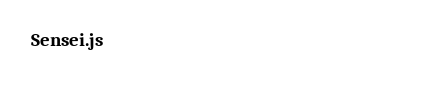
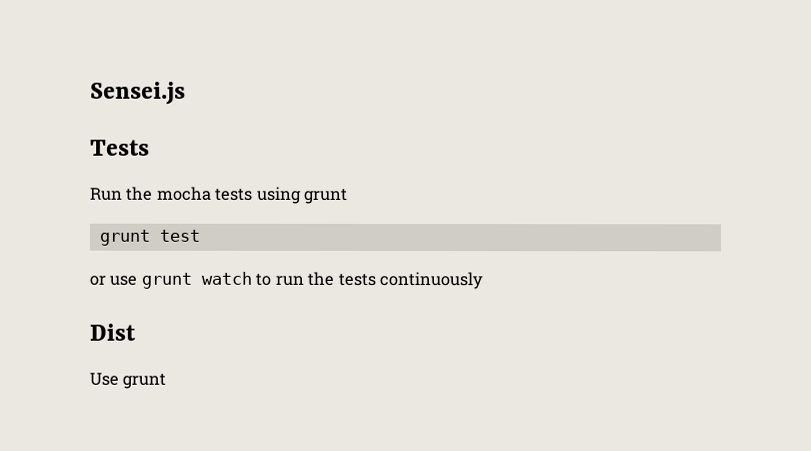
+ Tests
+ Run the mocha tests using grunt
+ grunt test
+ or use grunt watch to run the tests continuously
+ Dist
+ Use grunt

